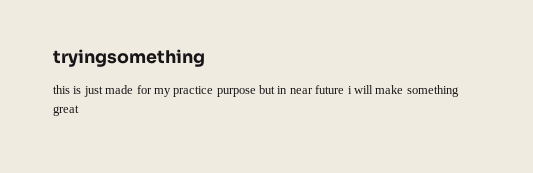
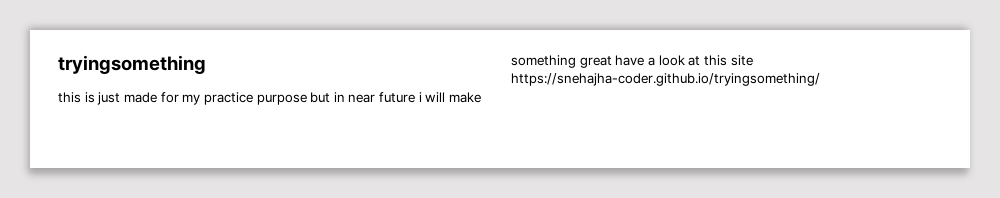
- this is just made for my practice purpose but in near future i will make something great
+ this is just made for my practice purpose but in near future i will make something great have a look at this site https://snehajha-coder.github.io/tryingsomething/

